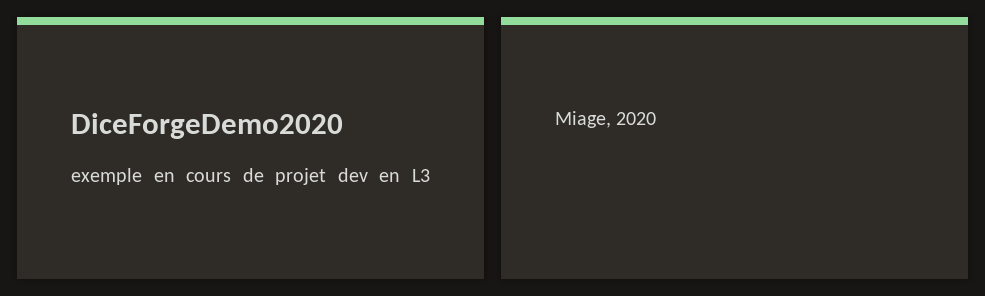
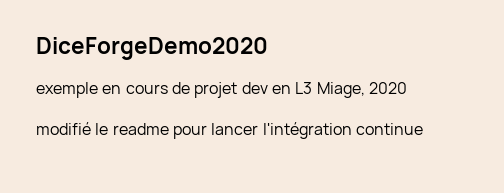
+ modifié le readme pour lancer l'intégration continue

